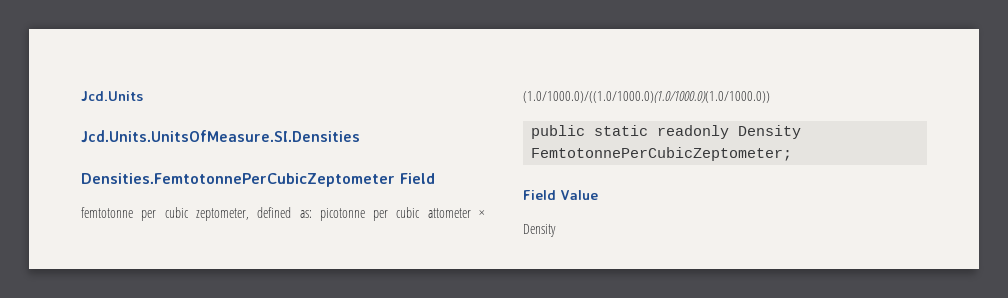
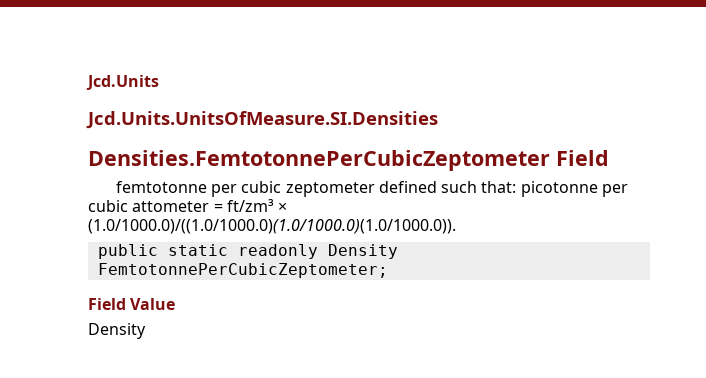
- femtotonne per cubic zeptometer, defined as: picotonne per cubic attometer × (1.0/1000.0)/((1.0/1000.0)(1.0/1000.0)(1.0/1000.0))
+ femtotonne per cubic zeptometer defined such that: picotonne per cubic attometer = ft/zm³ × (1.0/1000.0)/((1.0/1000.0)(1.0/1000.0)(1.0/1000.0)).

